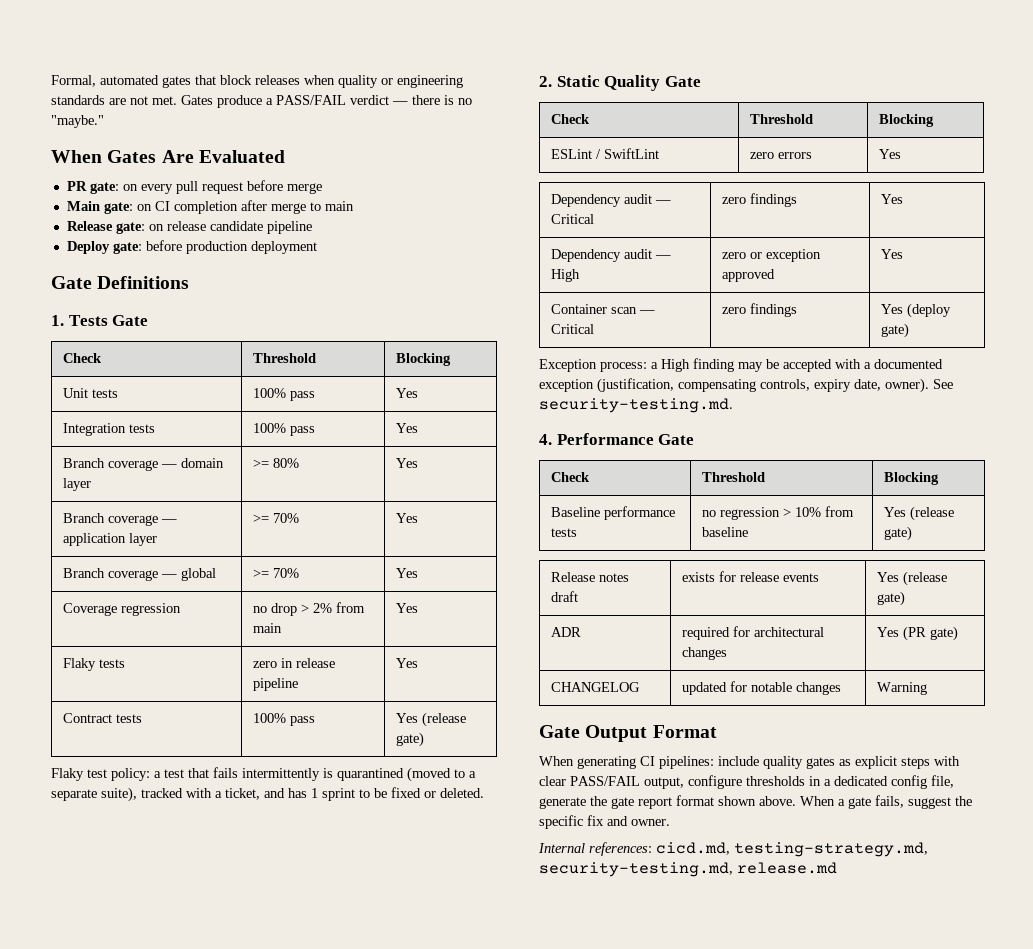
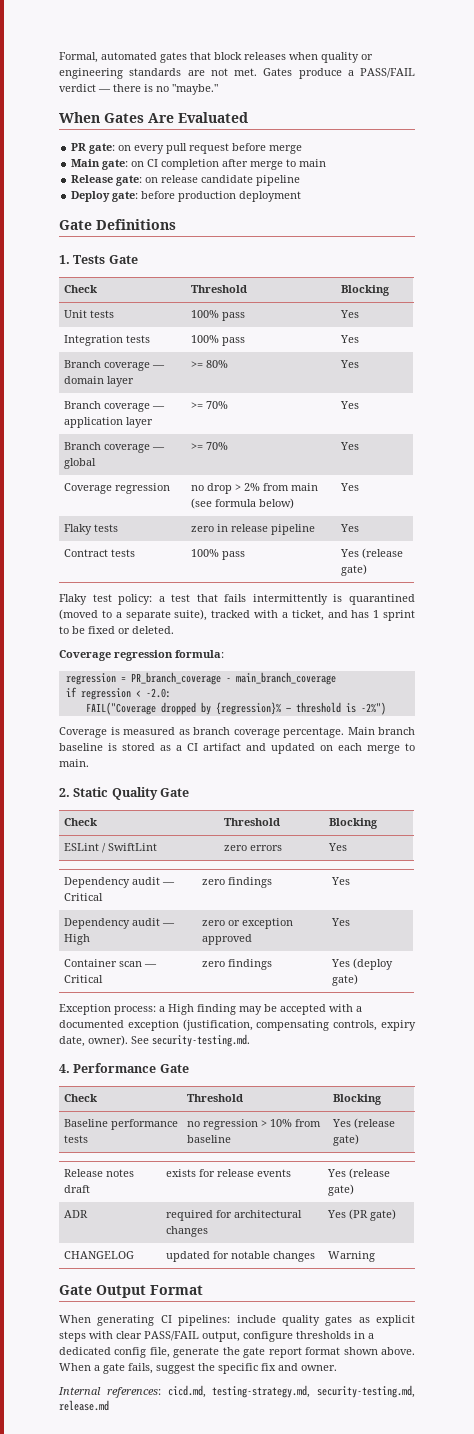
- Coverage regression | no drop > 2% from main | Yes
+ Coverage regression | no drop > 2% from main (see formula below) | Yes
+ Coverage regression formula:
+ regression = PR_branch_coverage - main_branch_coverage
+ if regression < -2.0:
+ FAIL("Coverage dropped by {regression}% — threshold is -2%")
+ Coverage is measured as branch coverage percentage. Main branch baseline is stored as a CI artifact and updated on each merge to main.

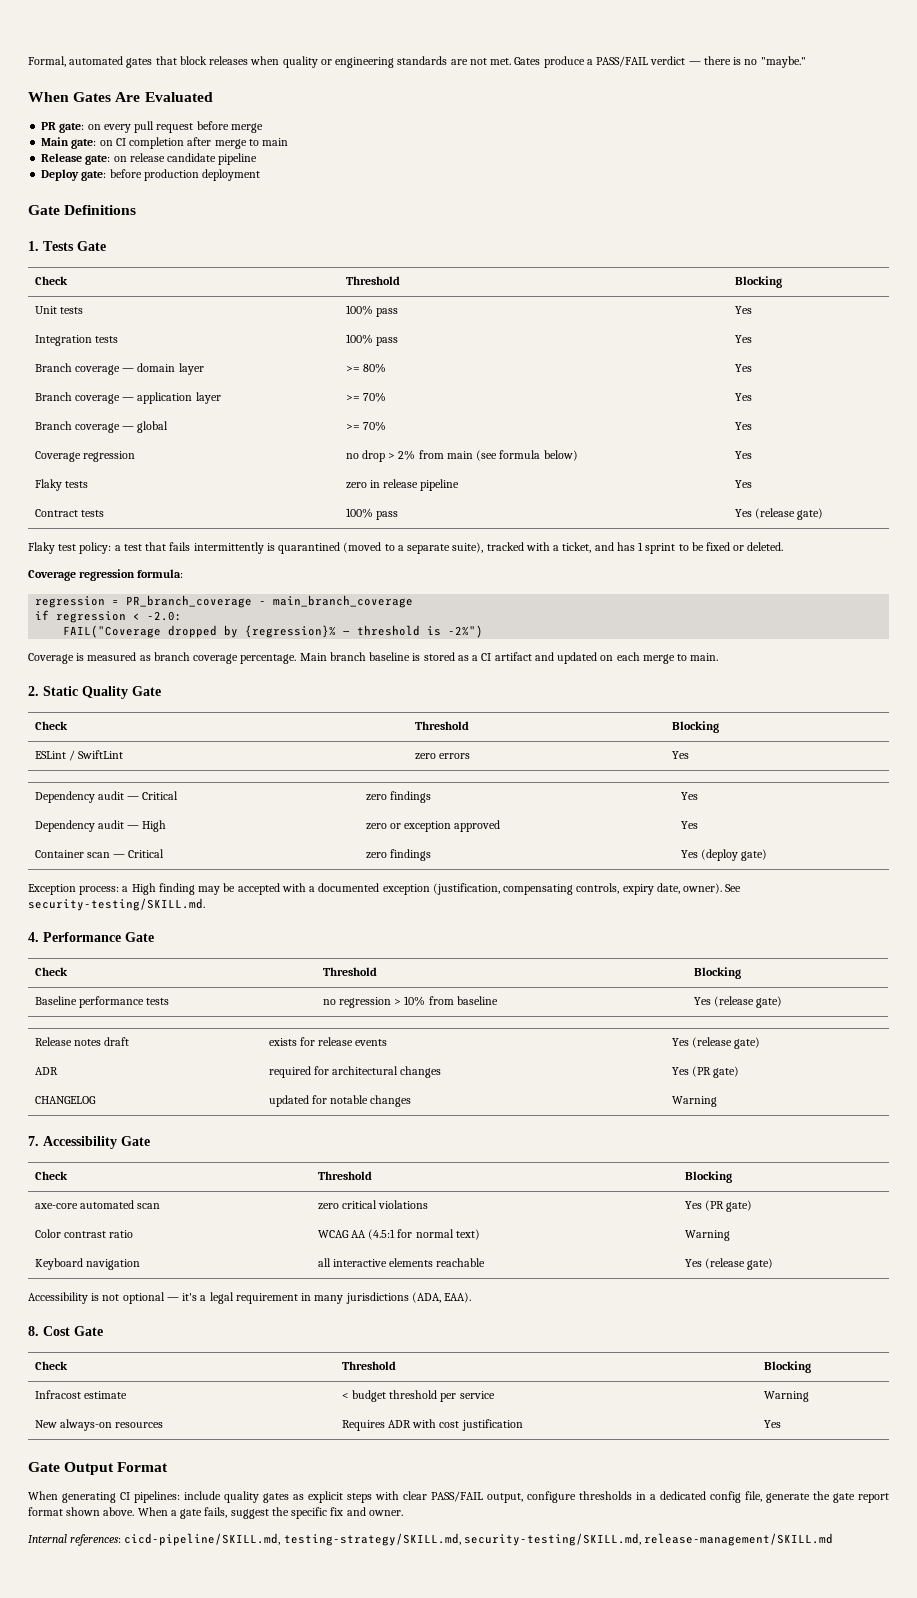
- See security-testing.md.
+ See security-testing/SKILL.md.
+ 7. Accessibility Gate
+ Check | Threshold | Blocking
+ axe-core automated scan | zero critical violations | Yes (PR gate)
+ Color contrast ratio | WCAG AA (4.5:1 for normal text) | Warning
+ Keyboard navigation | all interactive elements reachable | Yes (release gate)
+ Accessibility is not optional — it's a legal requirement in many jurisdictions (ADA, EAA).
+ 8. Cost Gate
+ Check | Threshold | Blocking
+ Infracost estimate | < budget threshold per service | Warning
+ New always-on resources | Requires ADR with cost justification | Yes
- Internal references: cicd.md, testing-strategy.md, security-testing.md, release.md
+ Internal references: cicd-pipeline/SKILL.md, testing-strategy/SKILL.md, security-testing/SKILL.md, release-management/SKILL.md

